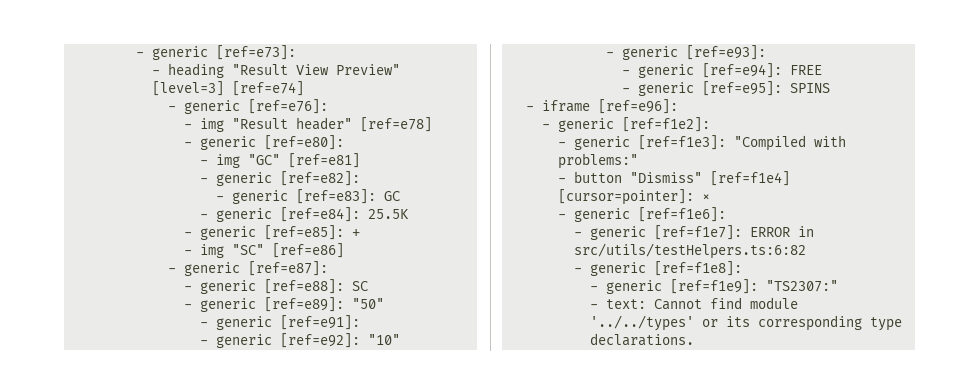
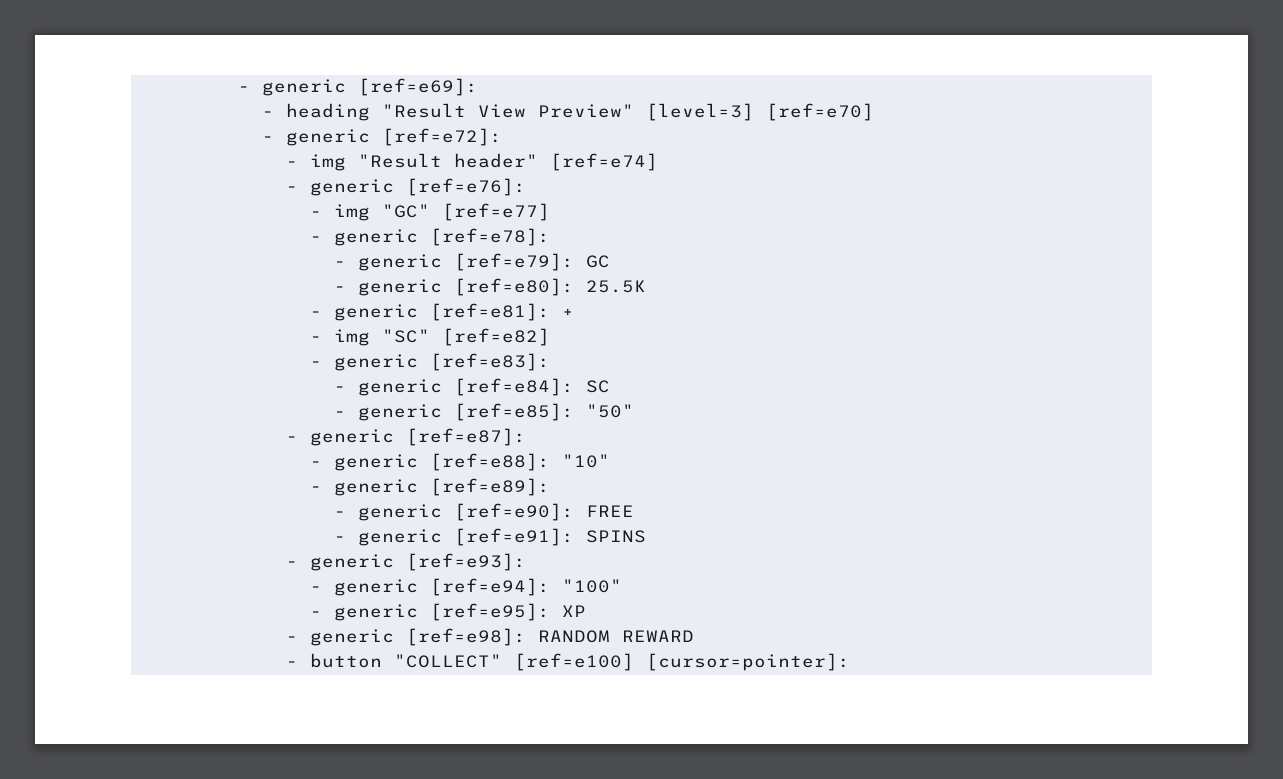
- - generic [ref=e73]:
+ - generic [ref=e69]:
- - heading "Result View Preview" [level=3] [ref=e74]
+ - heading "Result View Preview" [level=3] [ref=e70]
+ - generic [ref=e72]:
+ - img "Result header" [ref=e74]
- - img "Result header" [ref=e78]
- - generic [ref=e80]:
- - img "GC" [ref=e81]
- - generic [ref=e82]:
- - generic [ref=e83]: GC
- - generic [ref=e84]: 25.5K
+ - img "GC" [ref=e77]
+ - generic [ref=e78]:
+ - generic [ref=e79]: GC
+ - generic [ref=e80]: 25.5K
- - generic [ref=e85]: +
+ - generic [ref=e81]: +
- - img "SC" [ref=e86]
+ - img "SC" [ref=e82]
+ - generic [ref=e83]:
+ - generic [ref=e84]: SC
+ - generic [ref=e85]: "50"
- - generic [ref=e88]: SC
+ - generic [ref=e88]: "10"
- - generic [ref=e89]: "50"
+ - generic [ref=e89]:
+ - generic [ref=e90]: FREE
- - generic [ref=e91]:
- - generic [ref=e92]: "10"
+ - generic [ref=e91]: SPINS
- - generic [ref=e94]: FREE
+ - generic [ref=e94]: "100"
- - generic [ref=e95]: SPINS
- - iframe [ref=e96]:
- - generic [ref=f1e2]:
- - generic [ref=f1e3]: "Compiled with problems:"
- - button "Dismiss" [ref=f1e4] [cursor=pointer]: ×
- - generic [ref=f1e6]:
- - generic [ref=f1e7]: ERROR in src/utils/testHelpers.ts:6:82
- - generic [ref=f1e8]:
- - generic [ref=f1e9]: "TS2307:"
- - text: Cannot find module '../../types' or its corresponding type declarations.
+ - generic [ref=e95]: XP
+ - generic [ref=e98]: RANDOM REWARD
+ - button "COLLECT" [ref=e100] [cursor=pointer]:

